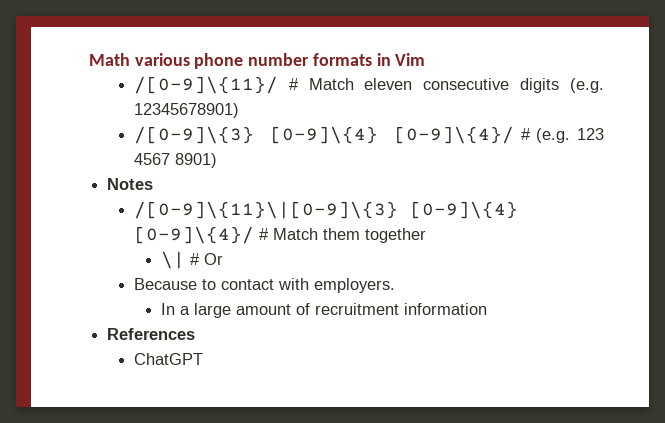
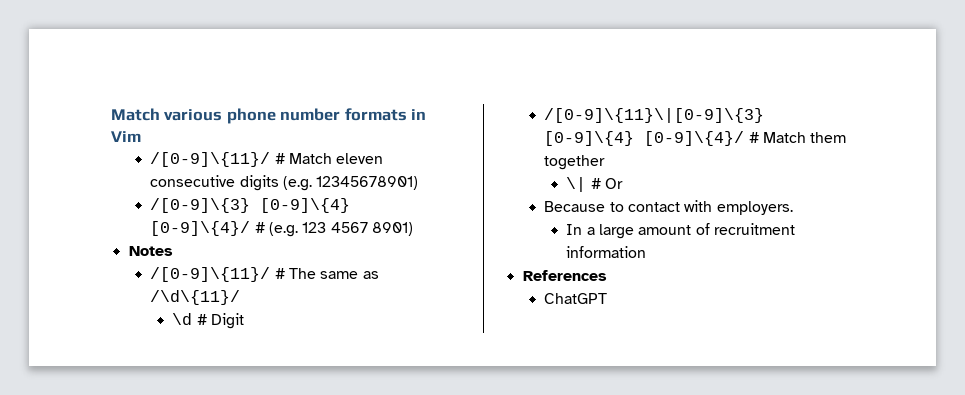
- Math various phone number formats in Vim
+ Match various phone number formats in Vim
+ /[0-9]\{11}/ # The same as /\d\{11}/
+ \d # Digit

